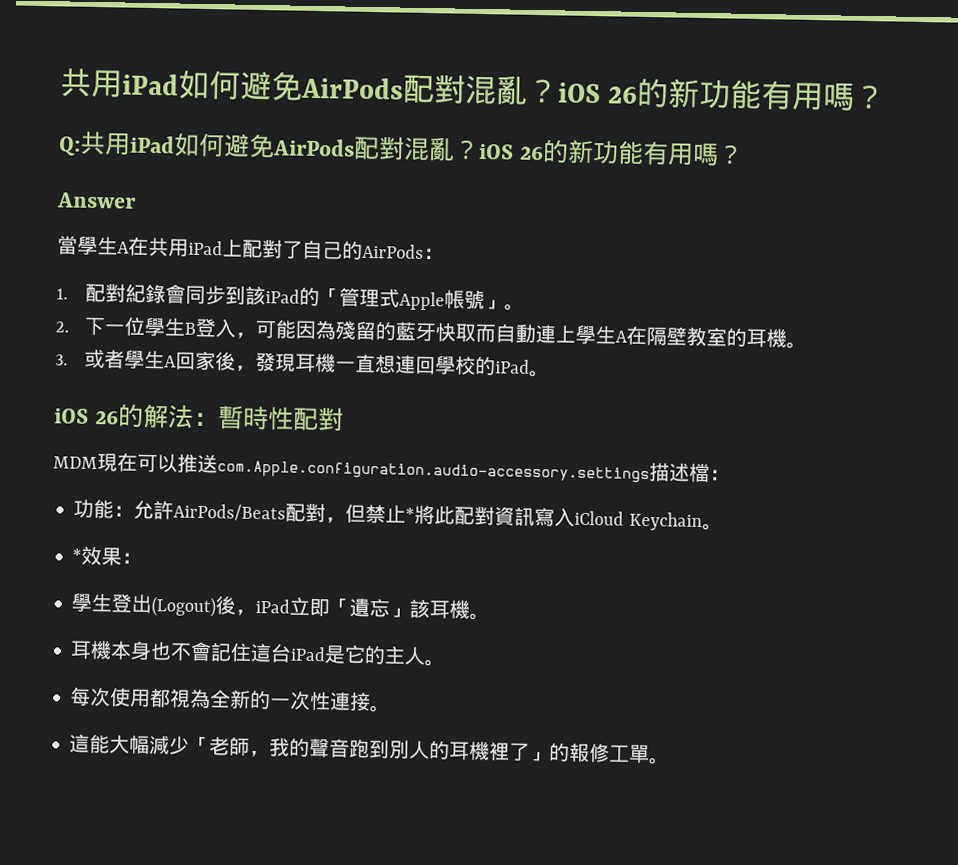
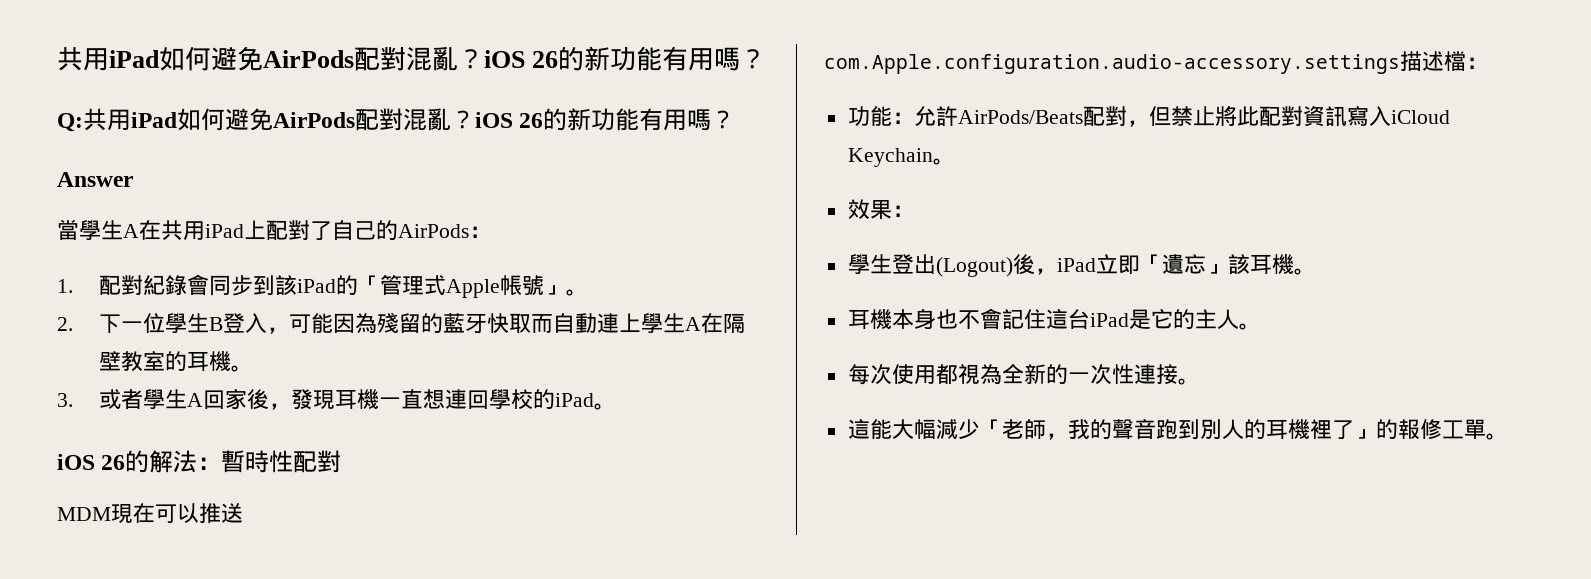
- 功能：允許AirPods/Beats配對，但禁止*將此配對資訊寫入iCloud Keychain。
+ 功能：允許AirPods/Beats配對，但禁止將此配對資訊寫入iCloud Keychain。
- *效果：
+ 效果：

